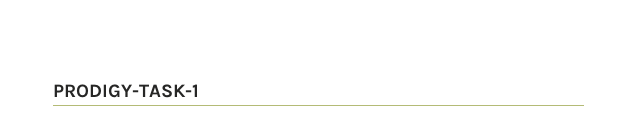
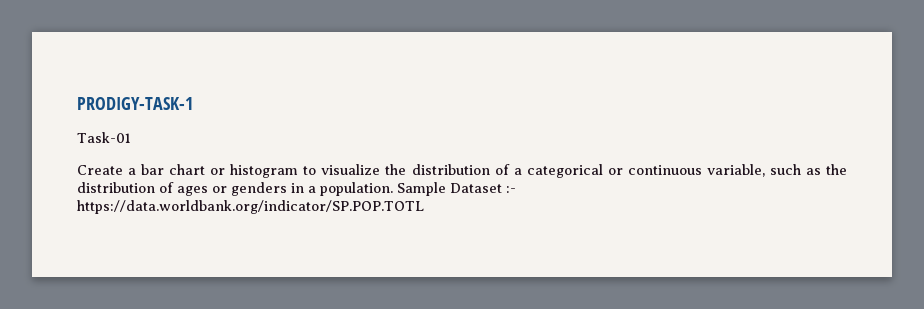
+ Task-01
+ Create a bar chart or histogram to visualize the distribution of a categorical or continuous variable, such as the distribution of ages or genders in a population. Sample Dataset :- https://data.worldbank.org/indicator/SP.POP.TOTL

